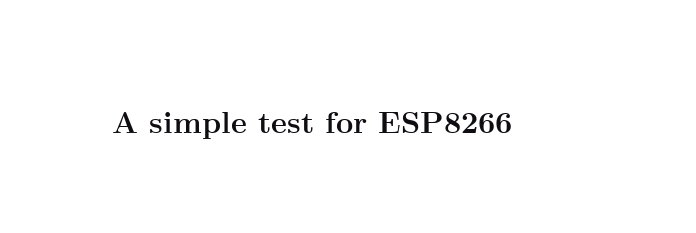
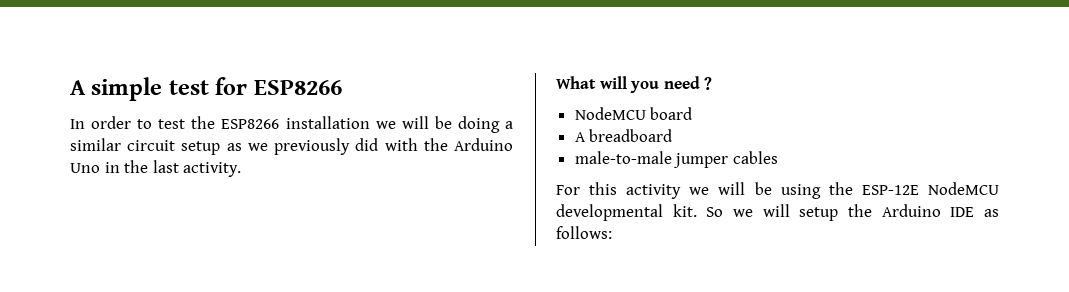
+ In order to test the ESP8266 installation we will be doing a similar circuit setup as we previously did with the Arduino Uno in the last activity.
+ What will you need ?
+ NodeMCU board
+ A breadboard
+ male-to-male jumper cables
+ For this activity we will be using the ESP-12E NodeMCU developmental kit. So we will setup the Arduino IDE as follows:

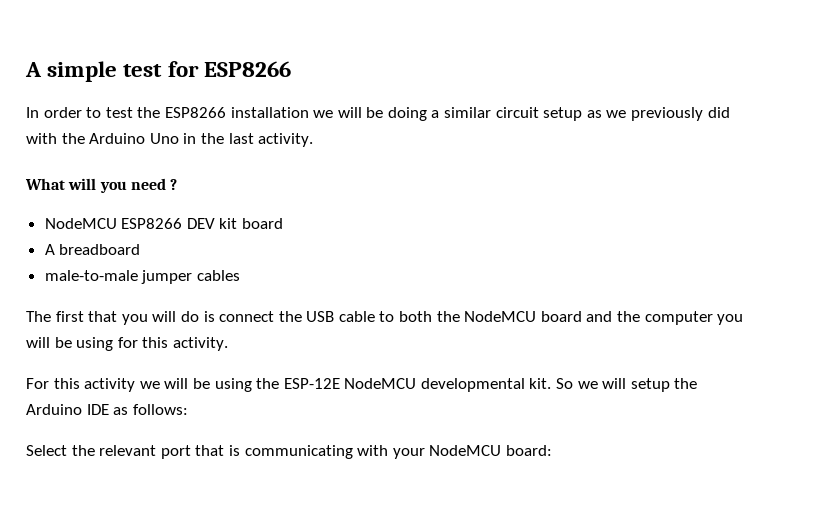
- NodeMCU board
+ NodeMCU ESP8266 DEV kit board
+ The first that you will do is connect the USB cable to both the NodeMCU board and the computer you will be using for this activity.
+ Select the relevant port that is communicating with your NodeMCU board:

